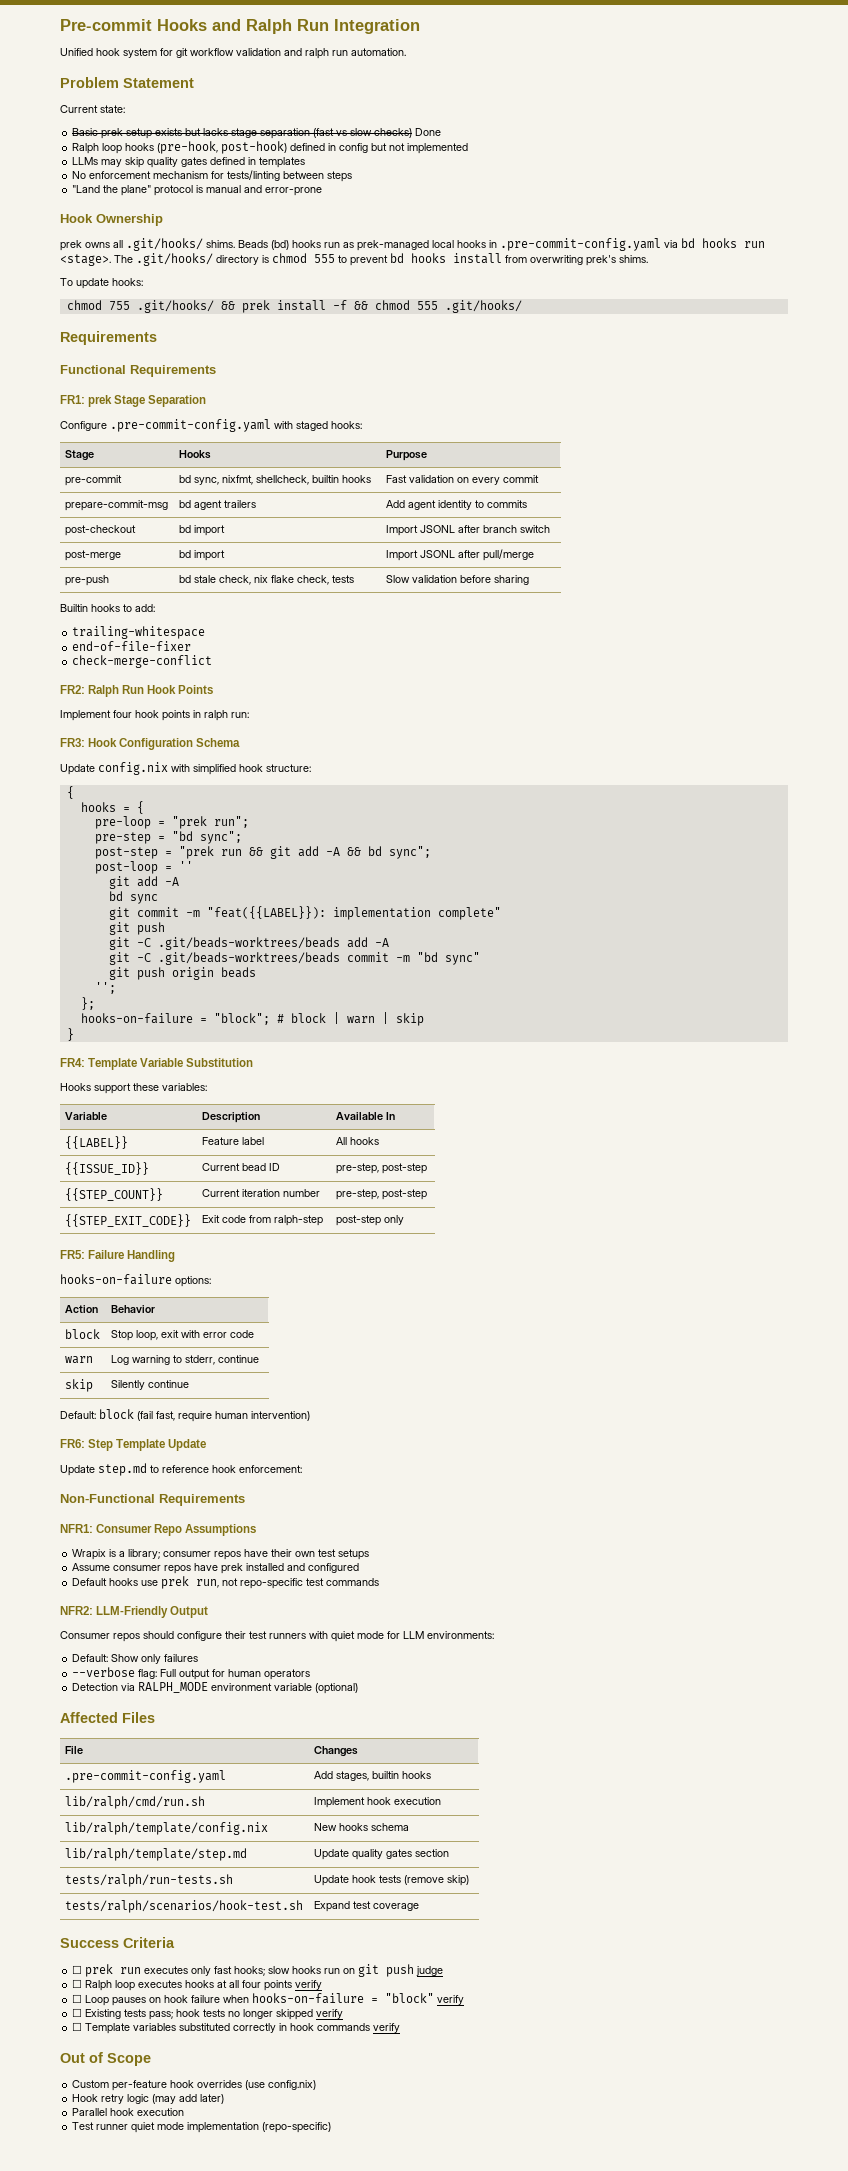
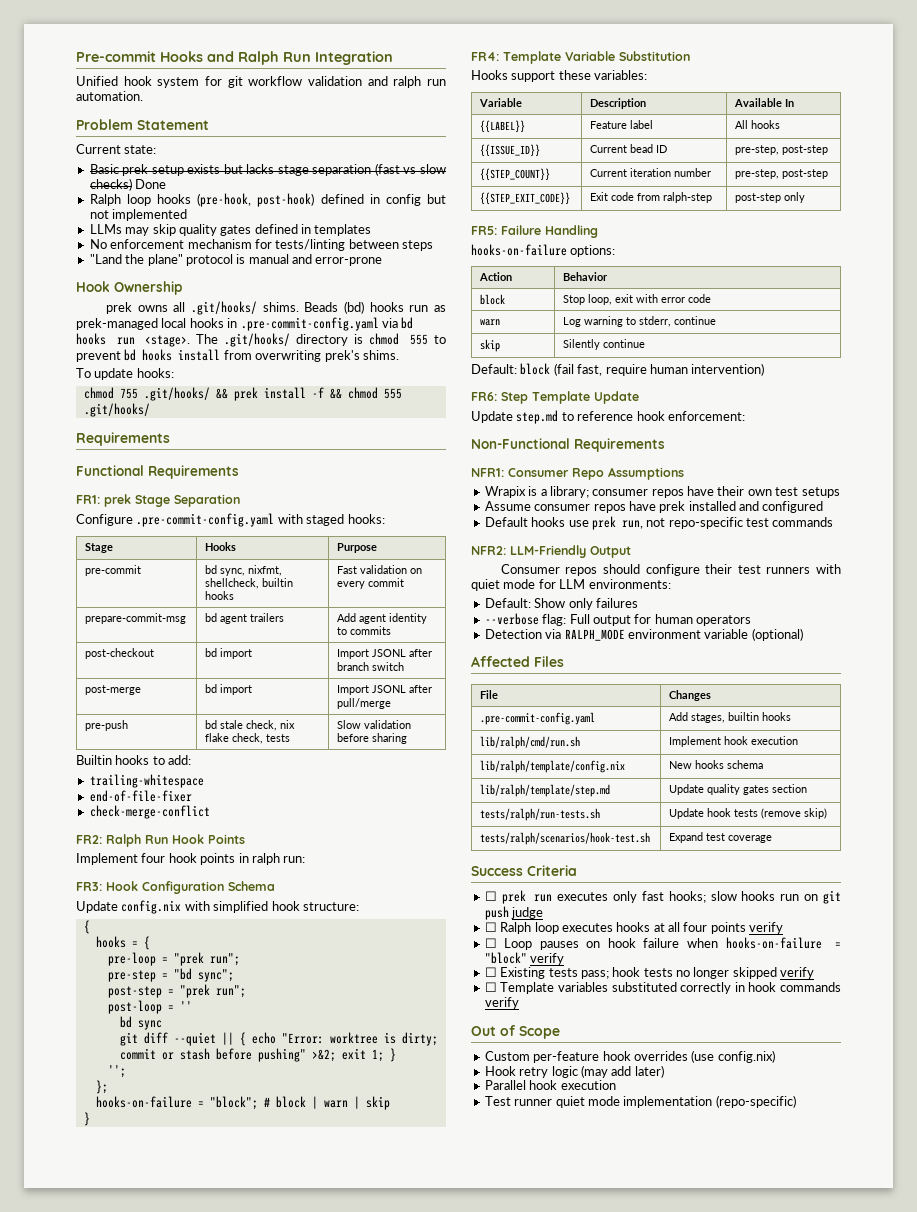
- post-step = "prek run && git add -A && bd sync";
+ post-step = "prek run";
  post-loop = ''
- git add -A
- git commit -m "feat({{LABEL}}): implementation complete"
- git push
- git -C .git/beads-worktrees/beads add -A
- git -C .git/beads-worktrees/beads commit -m "bd sync"
- git push origin beads
+ git diff --quiet || { echo "Error: worktree is dirty; commit or stash before pushing" >&2; exit 1; }

